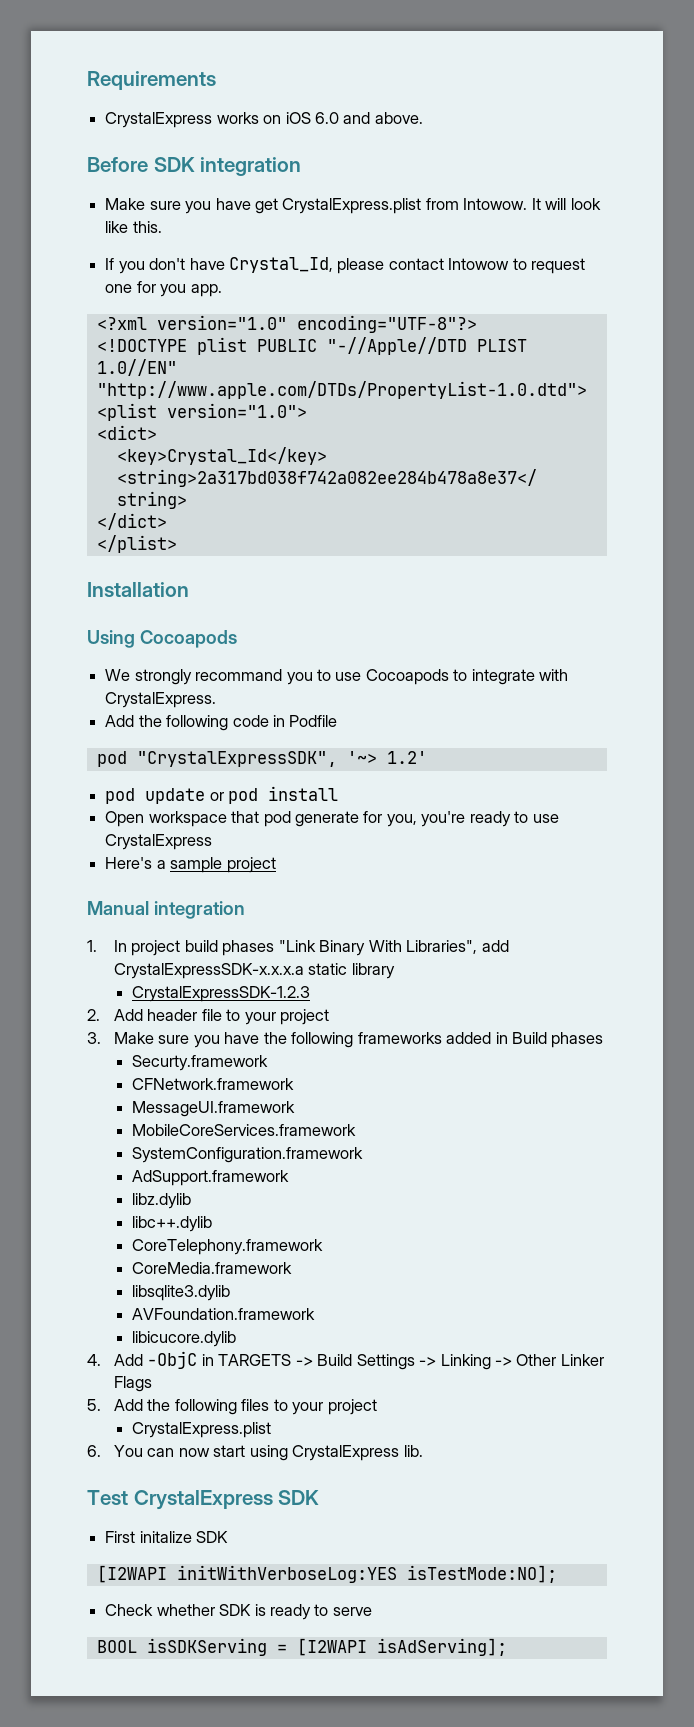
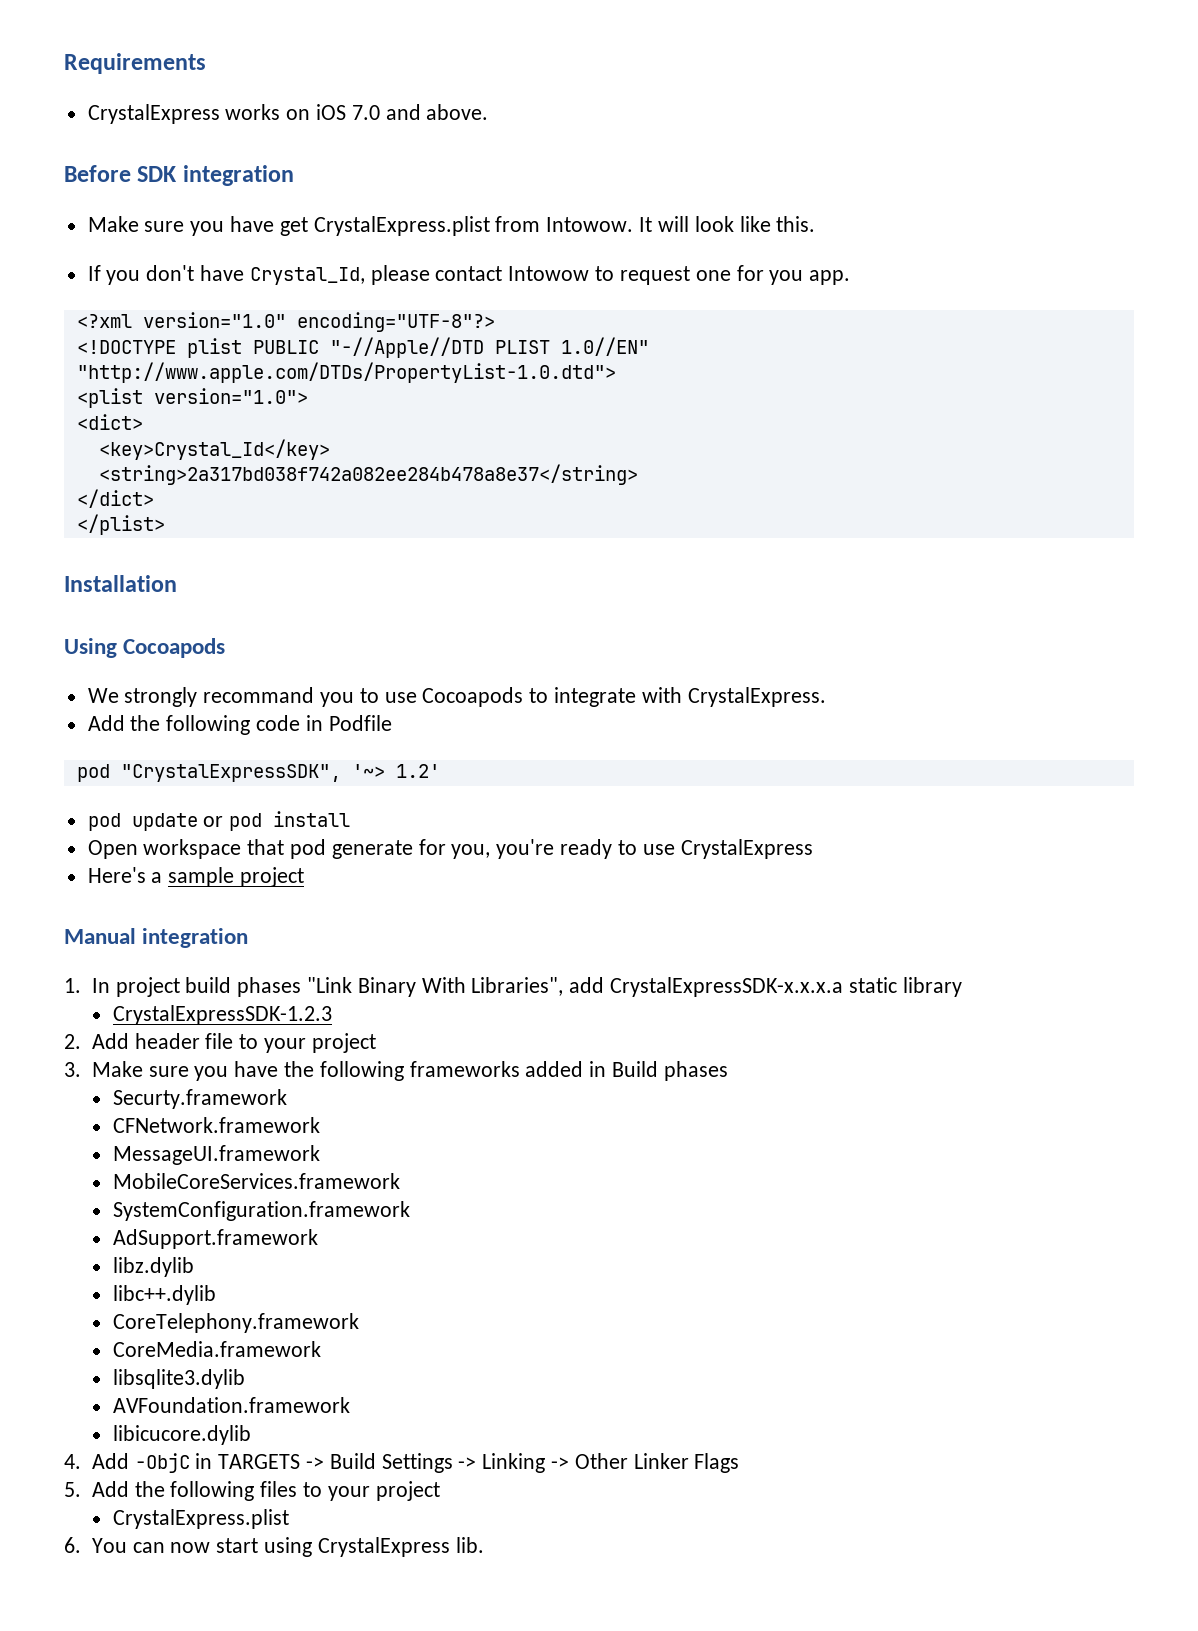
- CrystalExpress works on iOS 6.0 and above.
+ CrystalExpress works on iOS 7.0 and above.
- Test CrystalExpress SDK
- First initalize SDK
- [I2WAPI initWithVerboseLog:YES isTestMode:NO];
- Check whether SDK is ready to serve
- BOOL isSDKServing = [I2WAPI isAdServing];

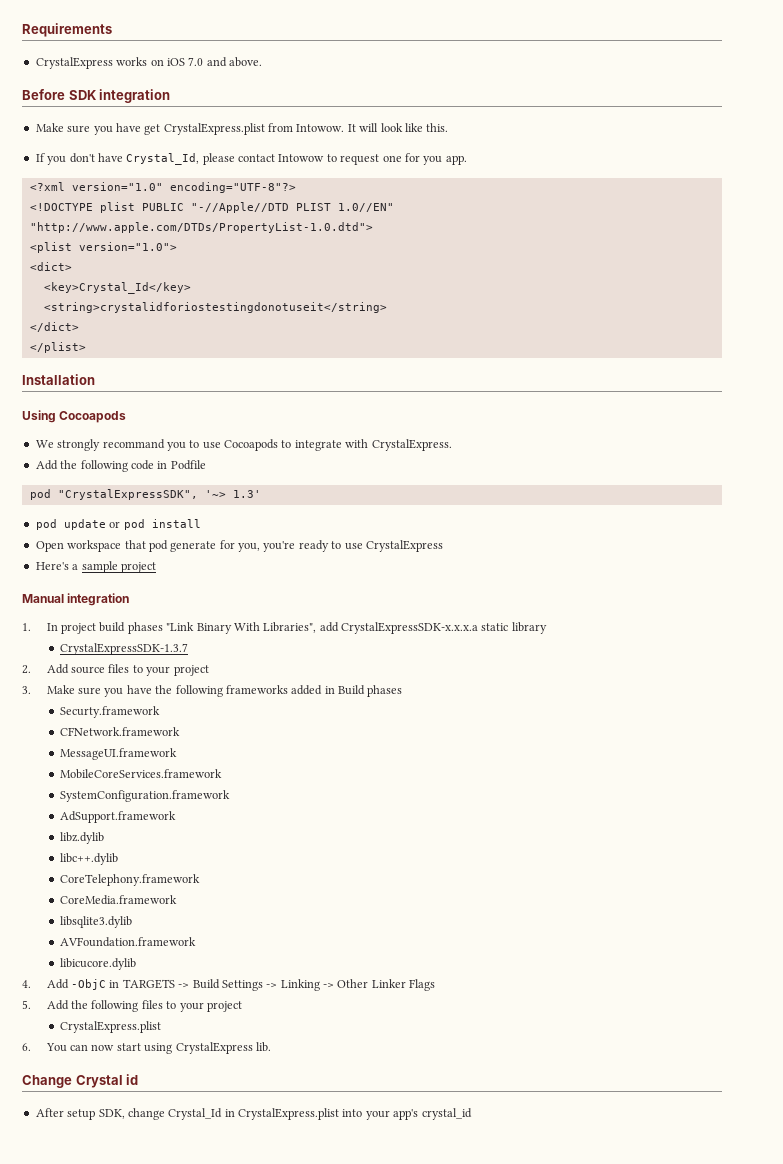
- <string>2a317bd038f742a082ee284b478a8e37</string>
+ <string>crystalidforiostestingdonotuseit</string>
- pod "CrystalExpressSDK", '~> 1.2'
+ pod "CrystalExpressSDK", '~> 1.3'
- CrystalExpressSDK-1.2.3
+ CrystalExpressSDK-1.3.7
- 2. Add header file to your project
+ 2. Add source files to your project
+ Change Crystal id
+ After setup SDK, change Crystal_Id in CrystalExpress.plist into your app's crystal_id

